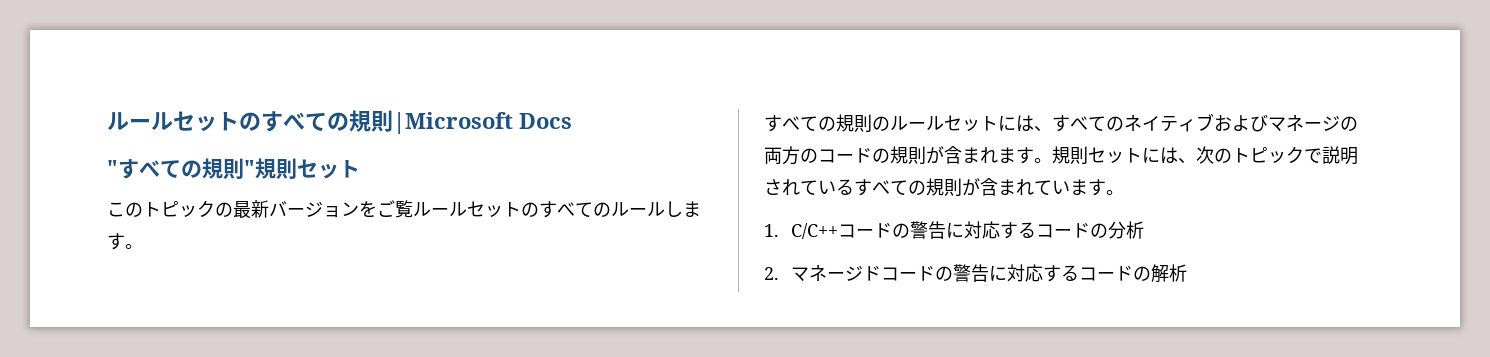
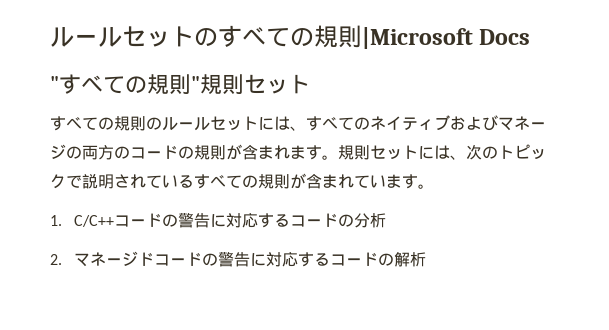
- このトピックの最新バージョンをご覧ルールセットのすべてのルールします。

